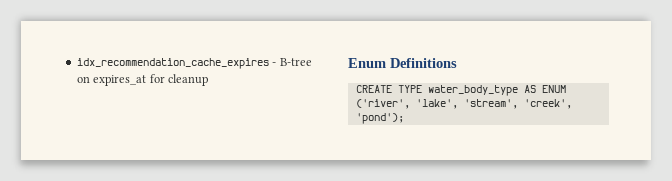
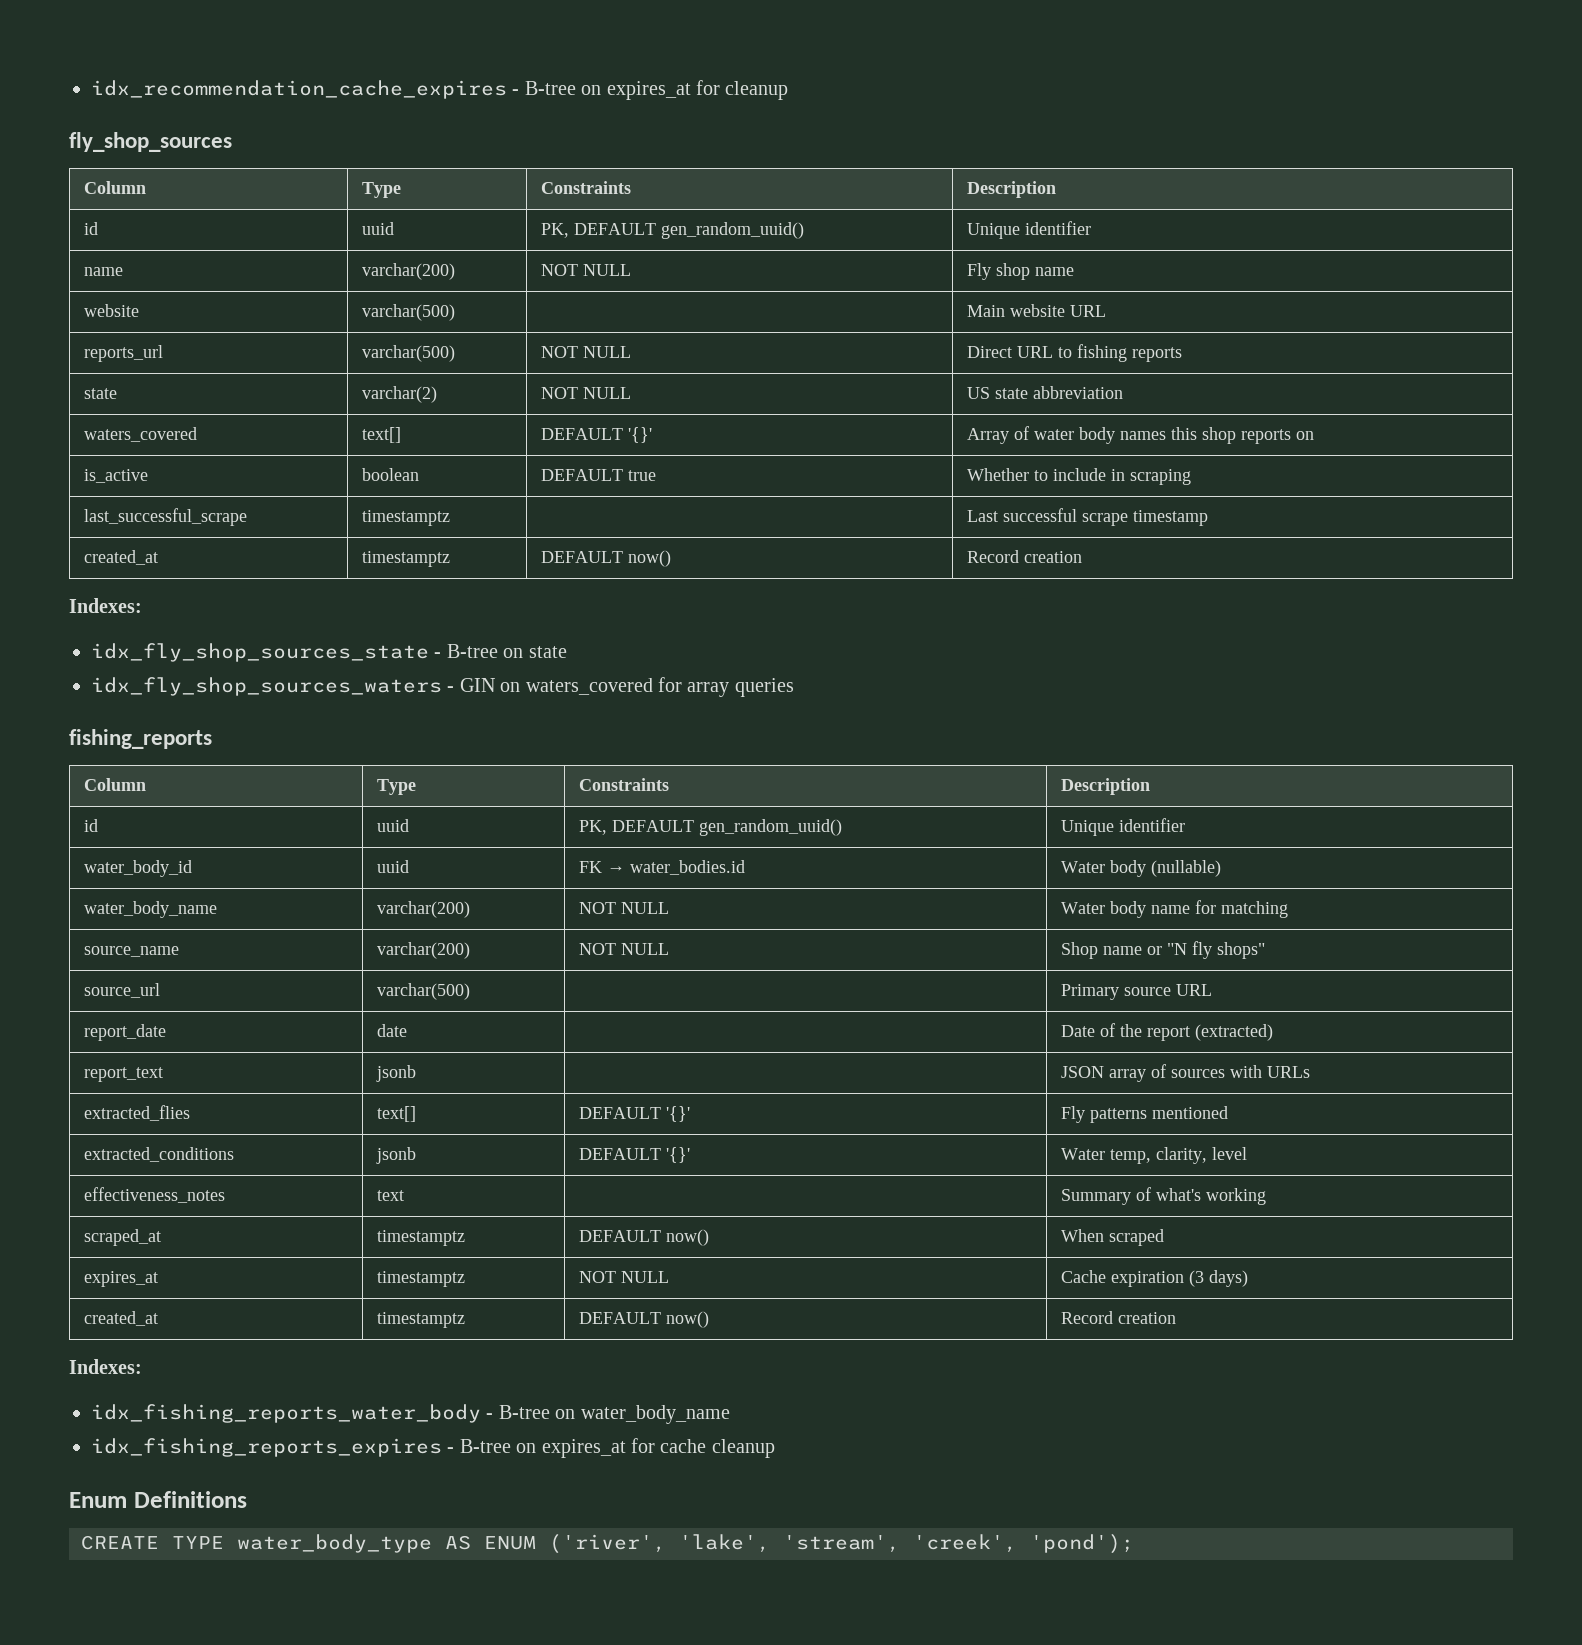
+ fly_shop_sources
+ Column | Type | Constraints | Description
+ id | uuid | PK, DEFAULT gen_random_uuid() | Unique identifier
+ name | varchar(200) | NOT NULL | Fly shop name
+ website | varchar(500) | | Main website URL
+ reports_url | varchar(500) | NOT NULL | Direct URL to fishing reports
+ state | varchar(2) | NOT NULL | US state abbreviation
+ waters_covered | text[] | DEFAULT '{}' | Array of water body names this shop reports on
+ is_active | boolean | DEFAULT true | Whether to include in scraping
+ last_successful_scrape | timestamptz | | Last successful scrape timestamp
+ created_at | timestamptz | DEFAULT now() | Record creation
+ Indexes:
+ idx_fly_shop_sources_state - B-tree on state
+ idx_fly_shop_sources_waters - GIN on waters_covered for array queries
+ fishing_reports
+ Column | Type | Constraints | Description
+ id | uuid | PK, DEFAULT gen_random_uuid() | Unique identifier
+ water_body_id | uuid | FK → water_bodies.id | Water body (nullable)
+ water_body_name | varchar(200) | NOT NULL | Water body name for matching
+ source_name | varchar(200) | NOT NULL | Shop name or "N fly shops"
+ source_url | varchar(500) | | Primary source URL
+ report_date | date | | Date of the report (extracted)
+ report_text | jsonb | | JSON array of sources with URLs
+ extracted_flies | text[] | DEFAULT '{}' | Fly patterns mentioned
+ extracted_conditions | jsonb | DEFAULT '{}' | Water temp, clarity, level
+ effectiveness_notes | text | | Summary of what's working
+ scraped_at | timestamptz | DEFAULT now() | When scraped
+ expires_at | timestamptz | NOT NULL | Cache expiration (3 days)
+ created_at | timestamptz | DEFAULT now() | Record creation
+ Indexes:
+ idx_fishing_reports_water_body - B-tree on water_body_name
+ idx_fishing_reports_expires - B-tree on expires_at for cache cleanup

